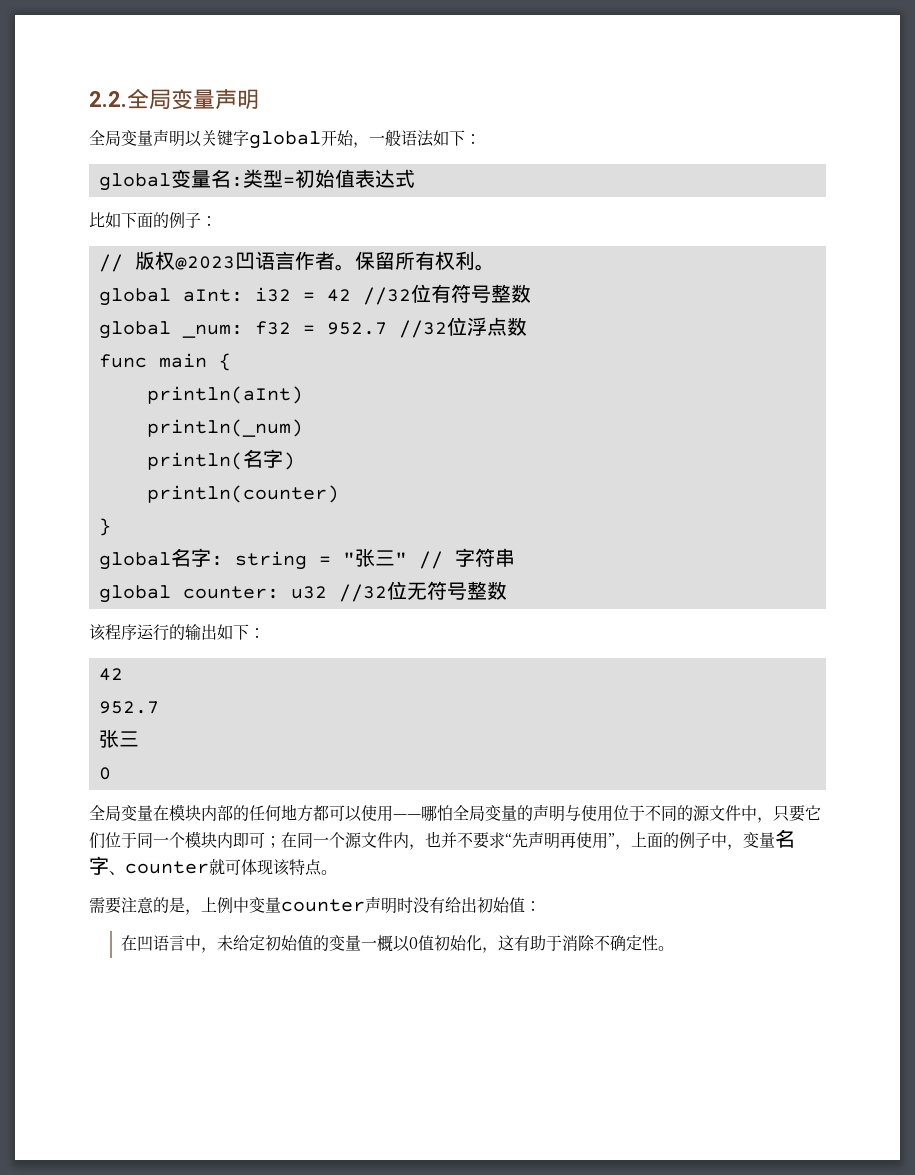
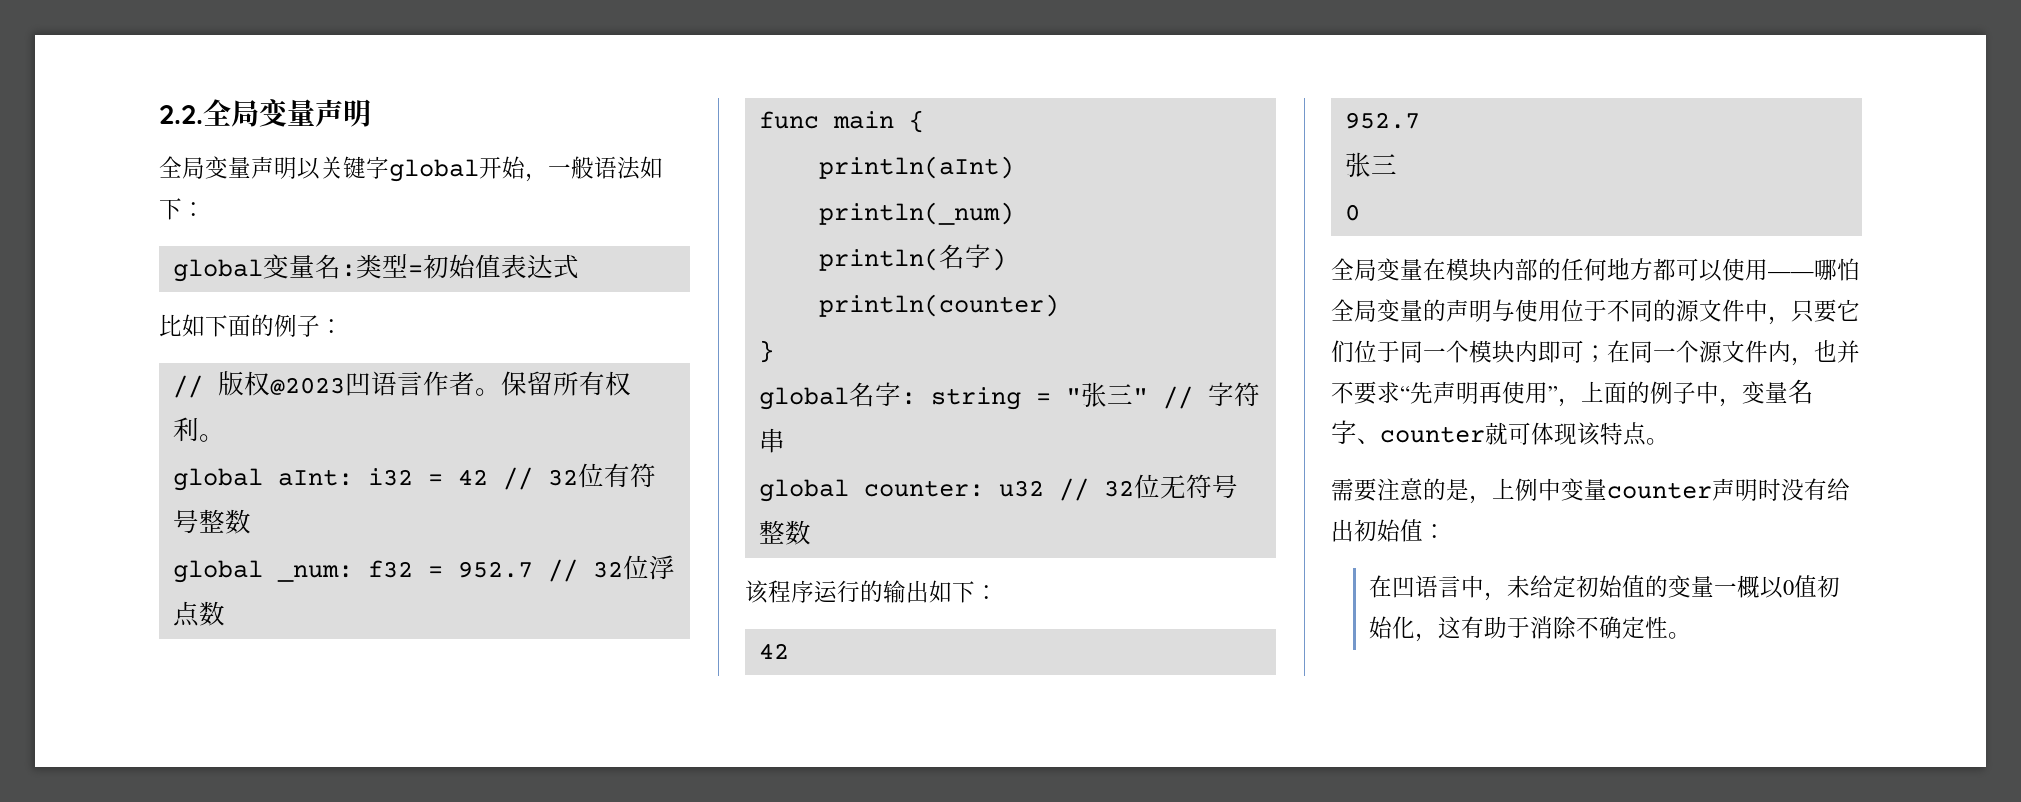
- global aInt: i32 = 42 //32位有符号整数
+ global aInt: i32 = 42 // 32位有符号整数
- global _num: f32 = 952.7 //32位浮点数
+ global _num: f32 = 952.7 // 32位浮点数
- global counter: u32 //32位无符号整数
+ global counter: u32 // 32位无符号整数

